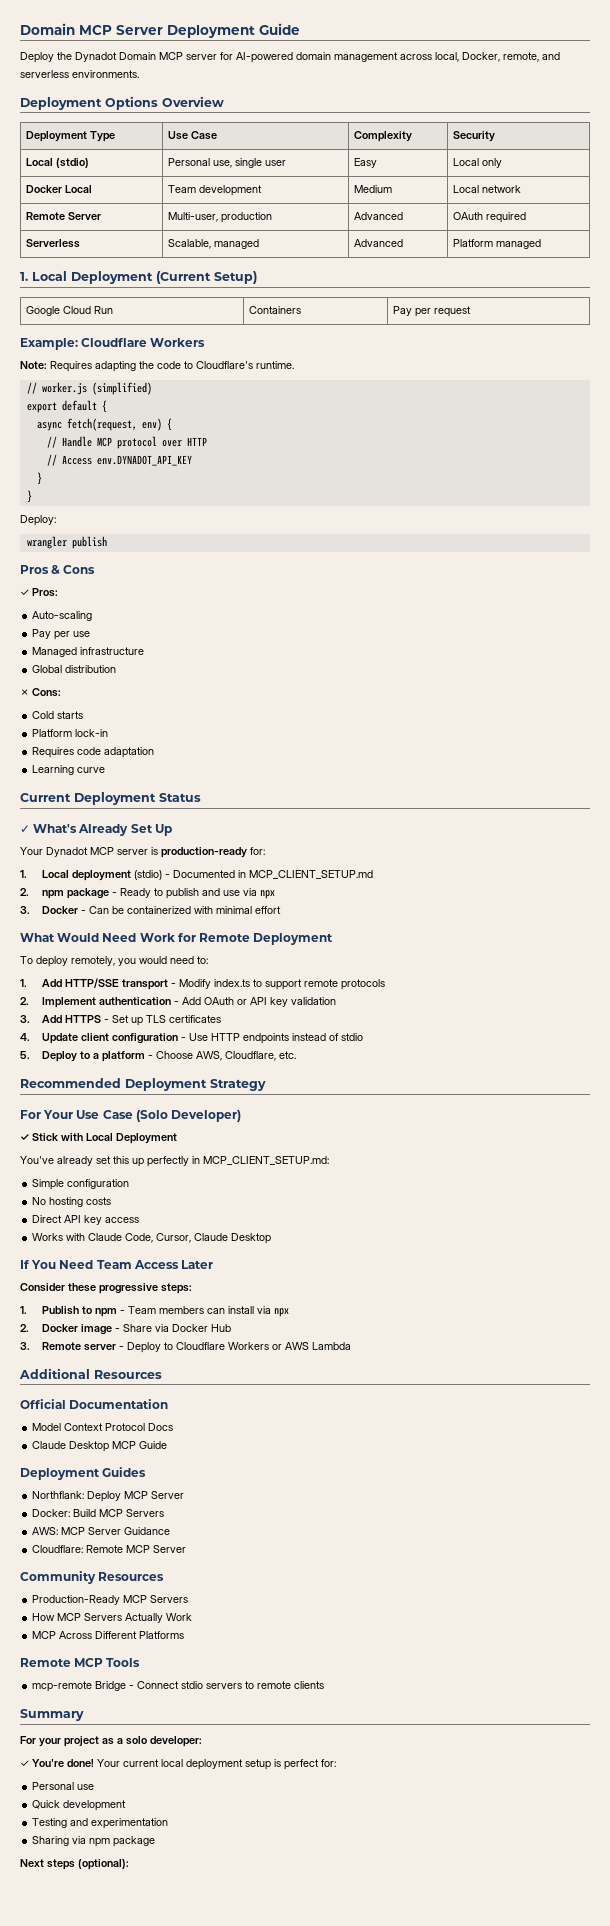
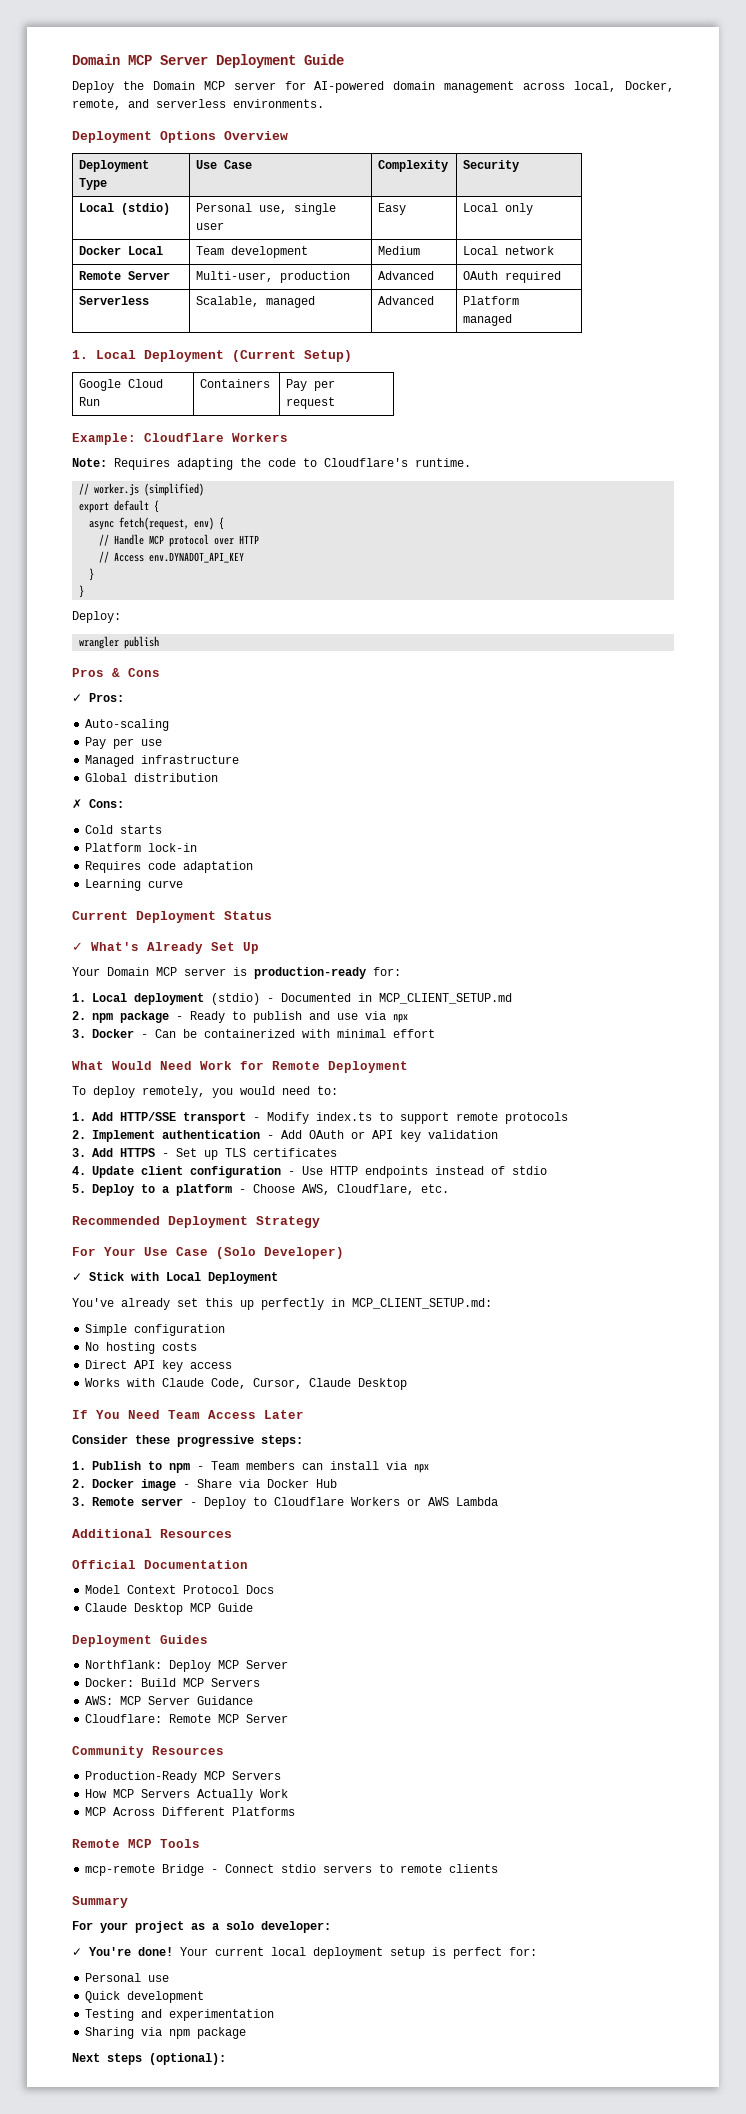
- Deploy the Dynadot Domain MCP server for AI-powered domain management across local, Docker, remote, and serverless environments.
+ Deploy the Domain MCP server for AI-powered domain management across local, Docker, remote, and serverless environments.
- Your Dynadot MCP server is production-ready for:
+ Your Domain MCP server is production-ready for:

